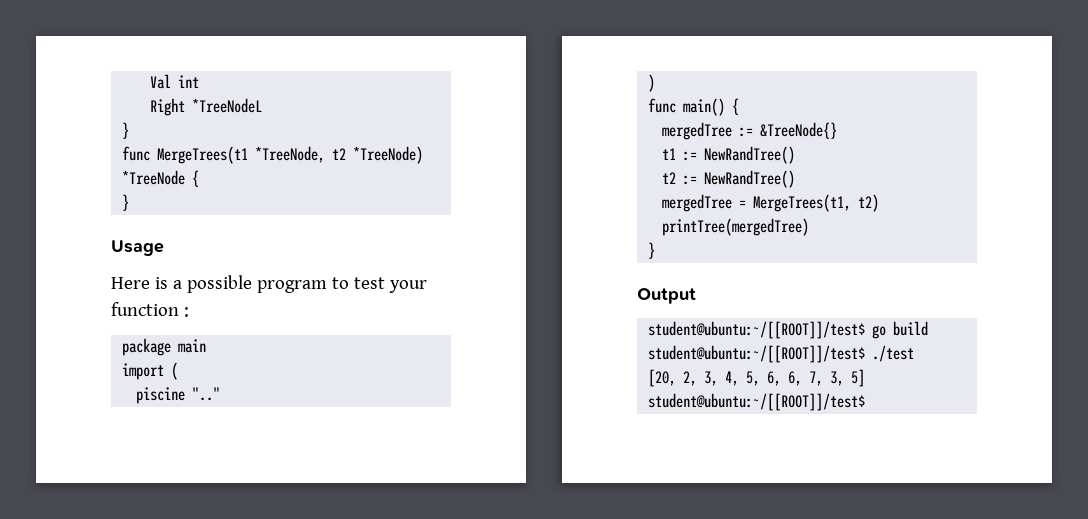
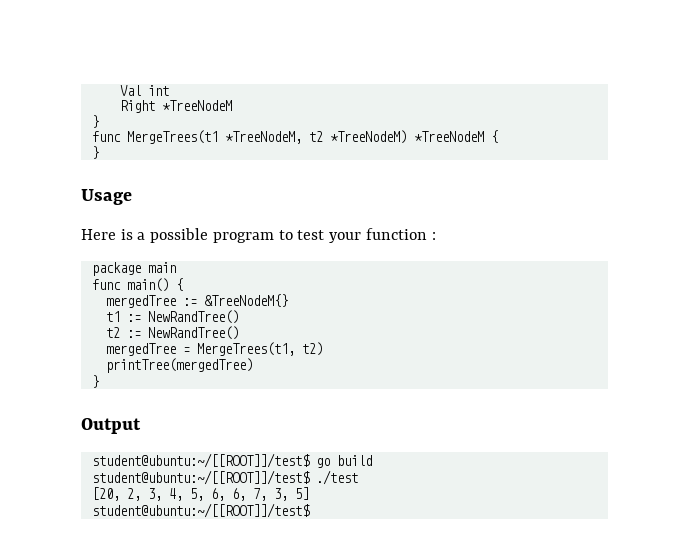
- Right *TreeNodeL
+ Right *TreeNodeM
- func MergeTrees(t1 *TreeNode, t2 *TreeNode) *TreeNode {
+ func MergeTrees(t1 *TreeNodeM, t2 *TreeNodeM) *TreeNodeM {
- import (
- piscine ".."
- )
- mergedTree := &TreeNode{}
+ mergedTree := &TreeNodeM{}

